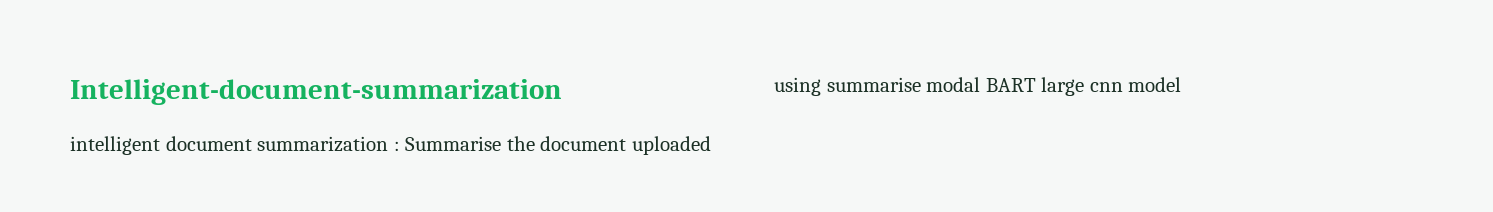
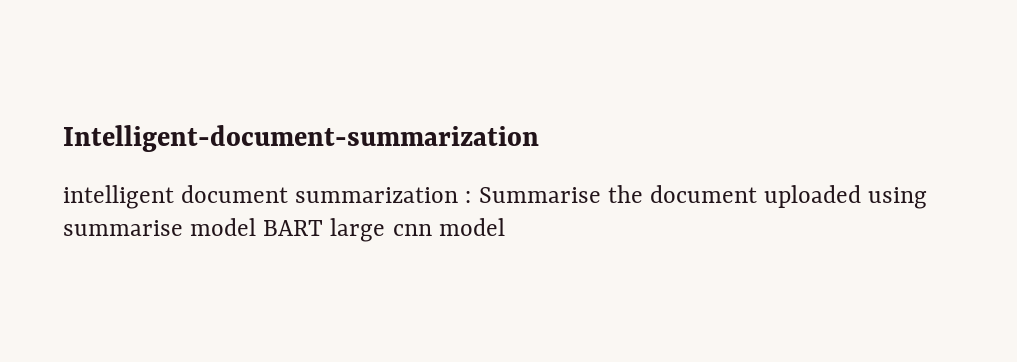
- intelligent document summarization : Summarise the document uploaded using summarise modal BART large cnn model
+ intelligent document summarization : Summarise the document uploaded using summarise model BART large cnn model

